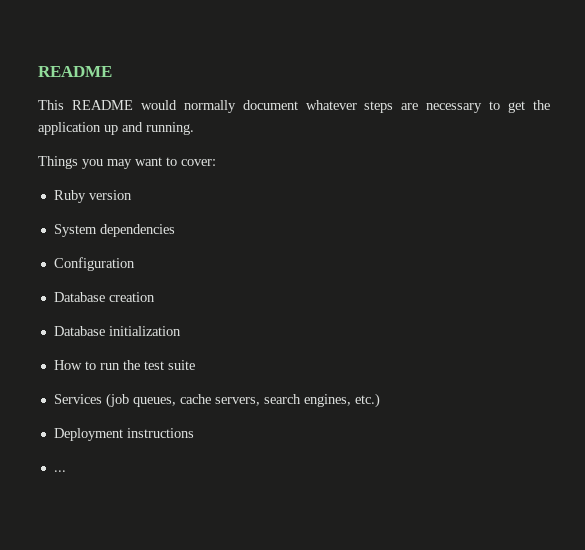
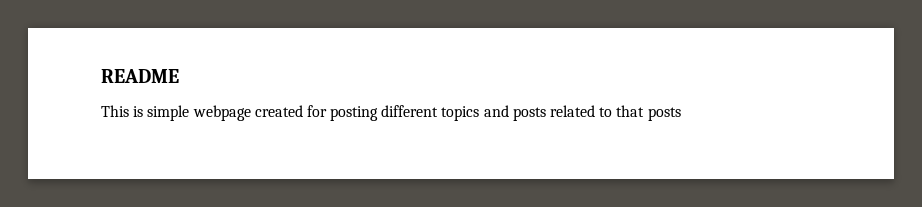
- This README would normally document whatever steps are necessary to get the application up and running.
- Things you may want to cover:
- Ruby version
- System dependencies
- Configuration
- Database creation
- Database initialization
- How to run the test suite
- Services (job queues, cache servers, search engines, etc.)
- Deployment instructions
- ...
+ This is simple webpage created for posting different topics and posts related to that posts

